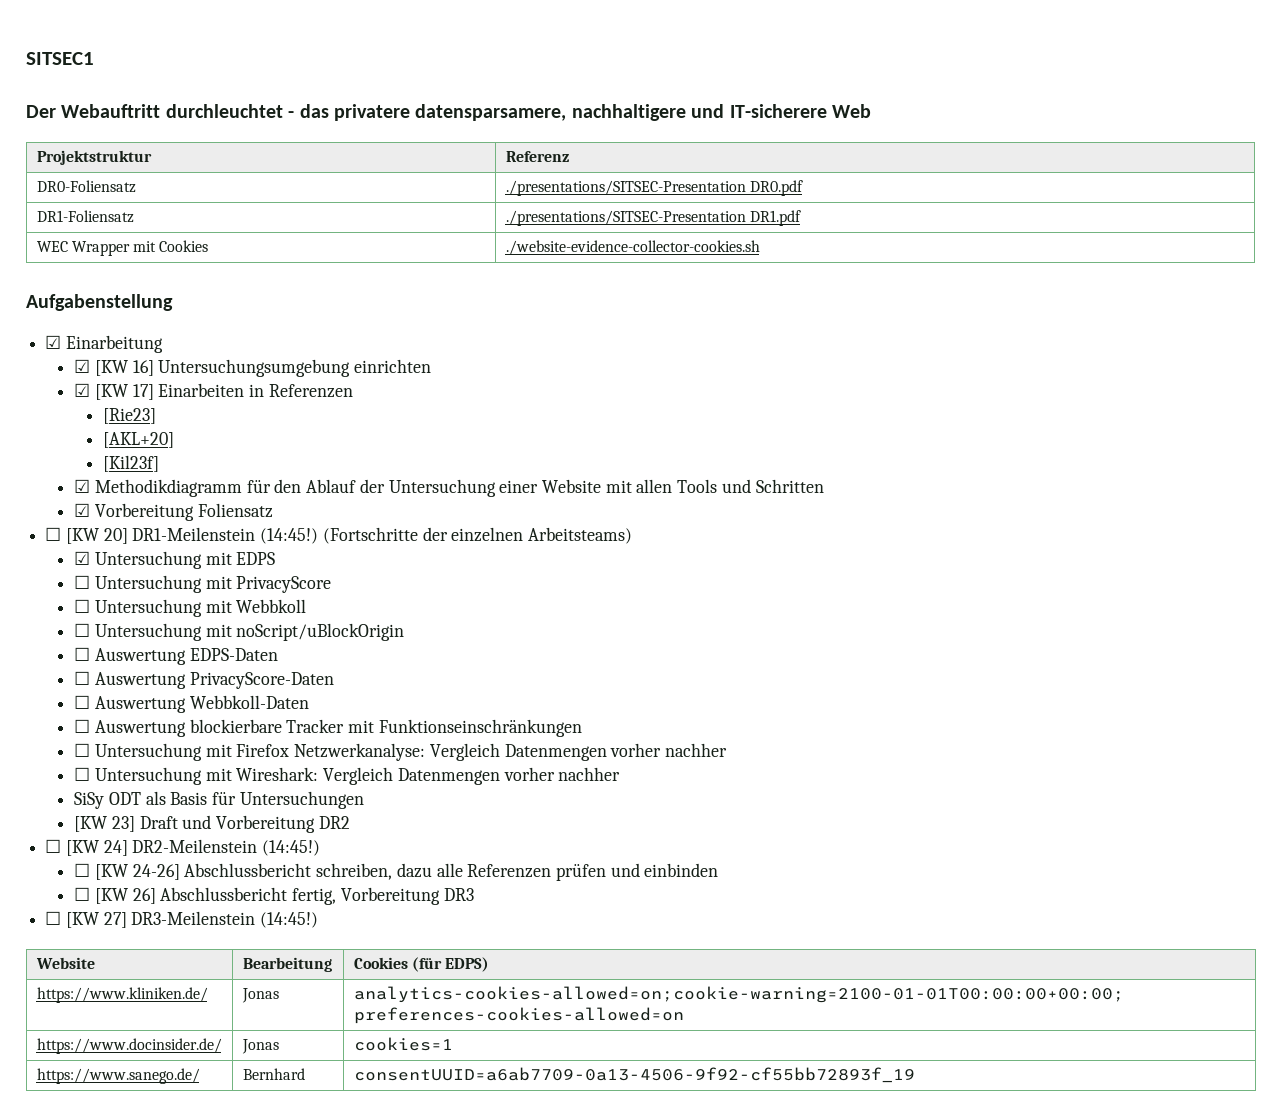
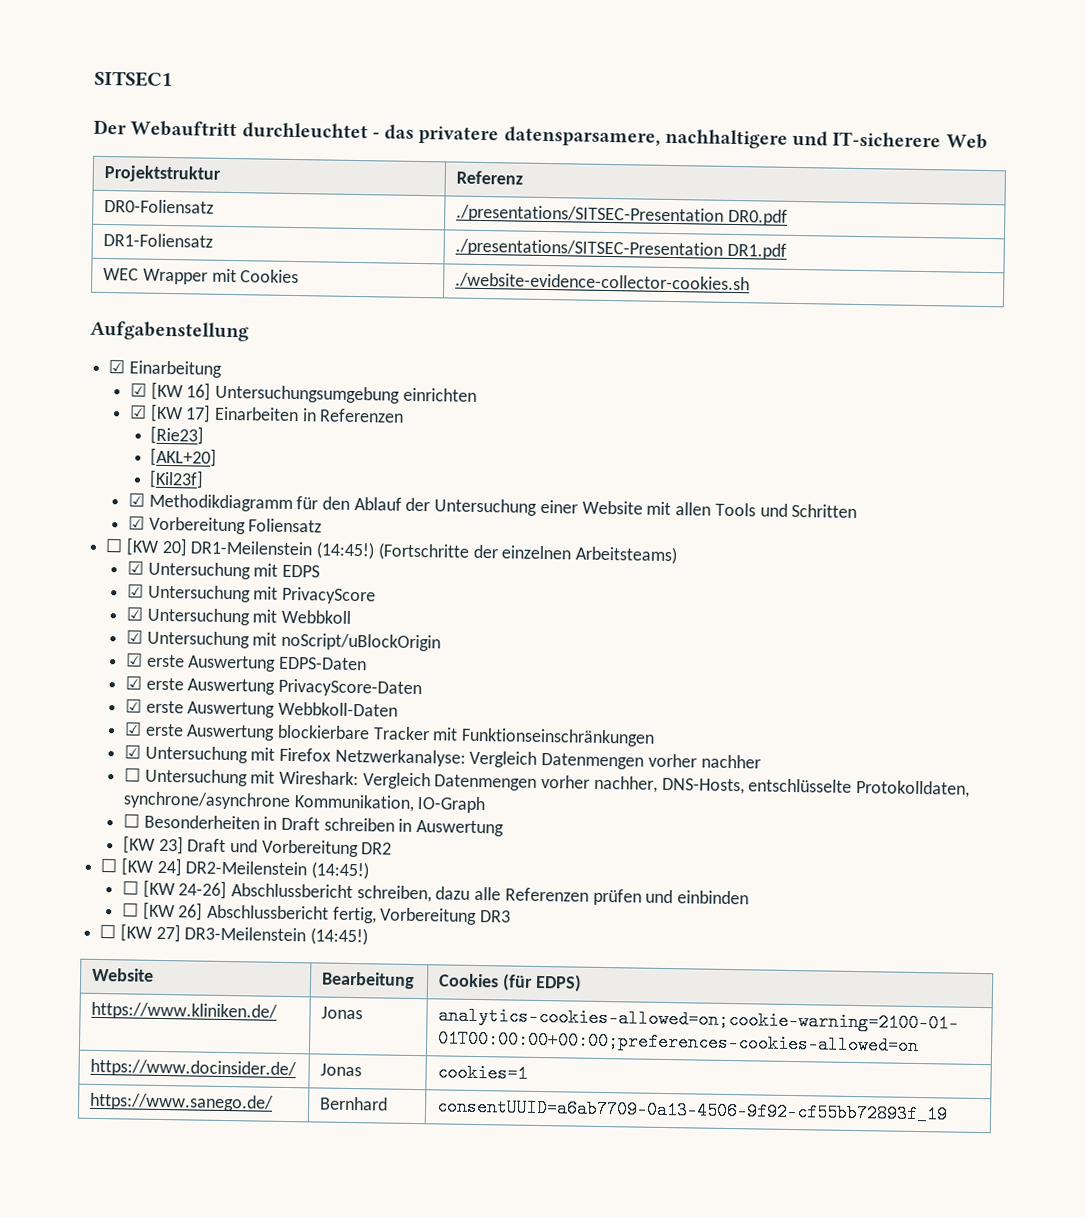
- ☐ Untersuchung mit PrivacyScore
+ ☑ Untersuchung mit PrivacyScore
- ☐ Untersuchung mit Webbkoll
+ ☑ Untersuchung mit Webbkoll
- ☐ Untersuchung mit noScript/uBlockOrigin
+ ☑ Untersuchung mit noScript/uBlockOrigin
- ☐ Auswertung EDPS-Daten
+ ☑ erste Auswertung EDPS-Daten
- ☐ Auswertung PrivacyScore-Daten
+ ☑ erste Auswertung PrivacyScore-Daten
- ☐ Auswertung Webbkoll-Daten
+ ☑ erste Auswertung Webbkoll-Daten
- ☐ Auswertung blockierbare Tracker mit Funktionseinschränkungen
+ ☑ erste Auswertung blockierbare Tracker mit Funktionseinschränkungen
- ☐ Untersuchung mit Firefox Netzwerkanalyse: Vergleich Datenmengen vorher nachher
+ ☑ Untersuchung mit Firefox Netzwerkanalyse: Vergleich Datenmengen vorher nachher
- ☐ Untersuchung mit Wireshark: Vergleich Datenmengen vorher nachher
- SiSy ODT als Basis für Untersuchungen
+ ☐ Untersuchung mit Wireshark: Vergleich Datenmengen vorher nachher, DNS-Hosts, entschlüsselte Protokolldaten, synchrone/asynchrone Kommunikation, IO-Graph
+ ☐ Besonderheiten in Draft schreiben in Auswertung

